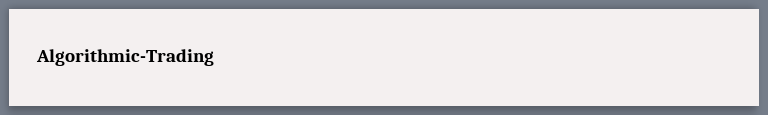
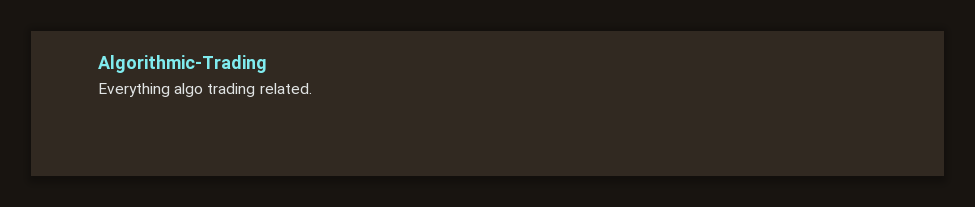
+ Everything algo trading related.

